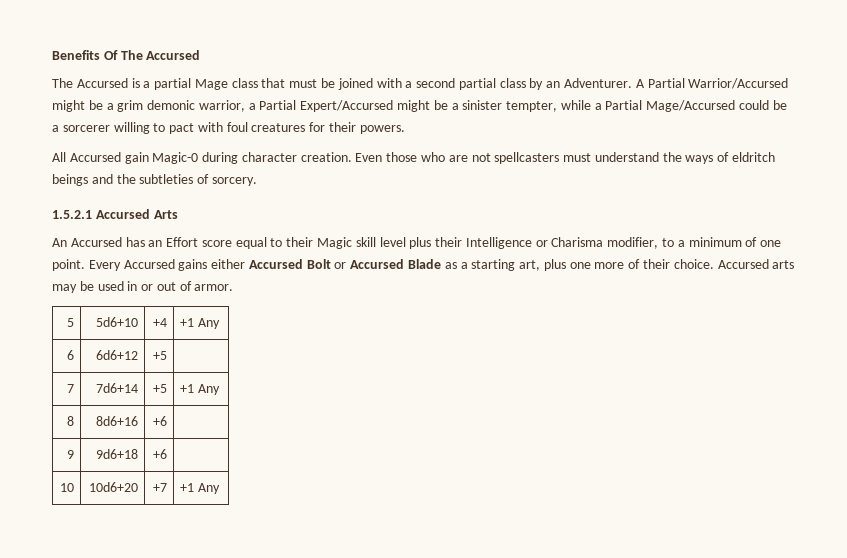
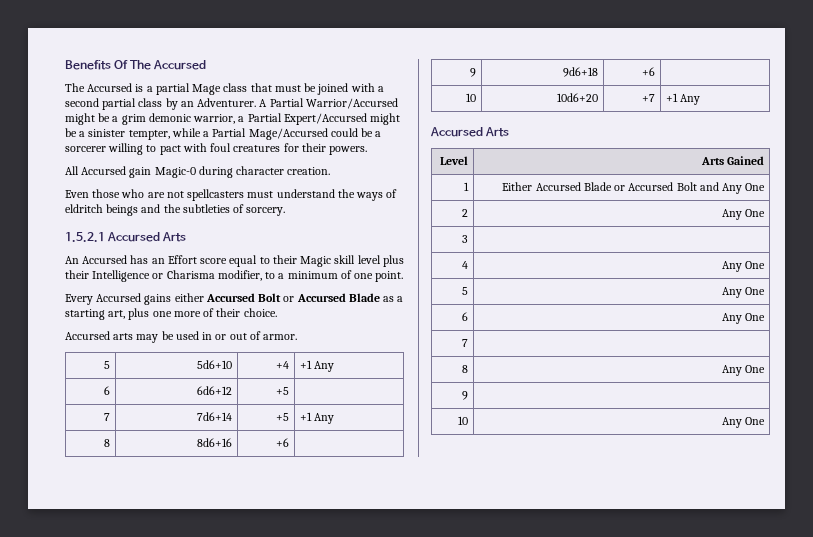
- All Accursed gain Magic-0 during character creation. Even those who are not spellcasters must understand the ways of eldritch beings and the subtleties of sorcery.
+ All Accursed gain Magic-0 during character creation.
+ Even those who are not spellcasters must understand the ways of eldritch beings and the subtleties of sorcery.
- An Accursed has an Effort score equal to their Magic skill level plus their Intelligence or Charisma modifier, to a minimum of one point. Every Accursed gains either Accursed Bolt or Accursed Blade as a starting art, plus one more of their choice. Accursed arts may be used in or out of armor.
+ An Accursed has an Effort score equal to their Magic skill level plus their Intelligence or Charisma modifier, to a minimum of one point.
+ Every Accursed gains either Accursed Bolt or Accursed Blade as a starting art, plus one more of their choice.
+ Accursed arts may be used in or out of armor.
  10 | 10d6+20 | +7 | +1 Any
+ Accursed Arts
+ Level | Arts Gained
+ 1 | Either Accursed Blade or Accursed Bolt and Any One
+ 2 | Any One
+ 3 |
+ 4 | Any One
+ 5 | Any One
+ 6 | Any One
+ 7 |
+ 8 | Any One
+ 9 |
+ 10 | Any One

